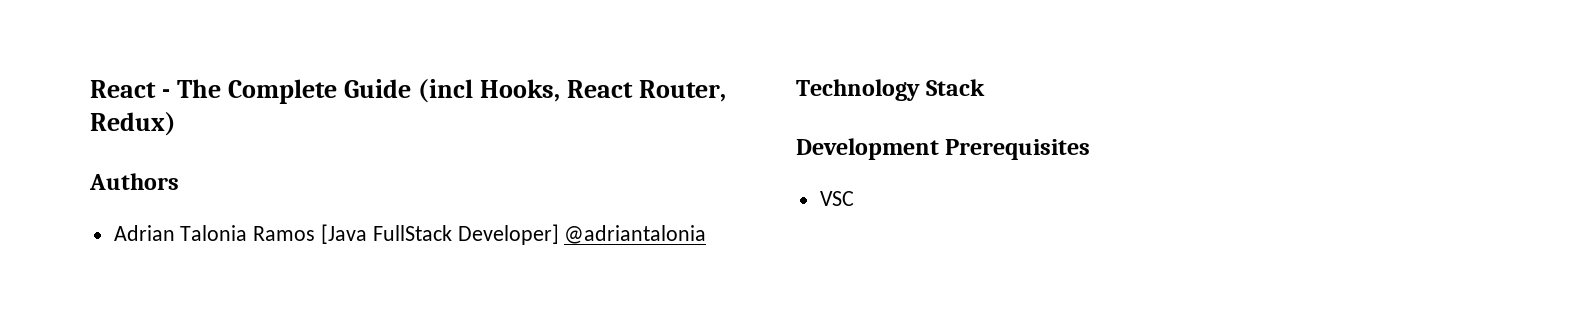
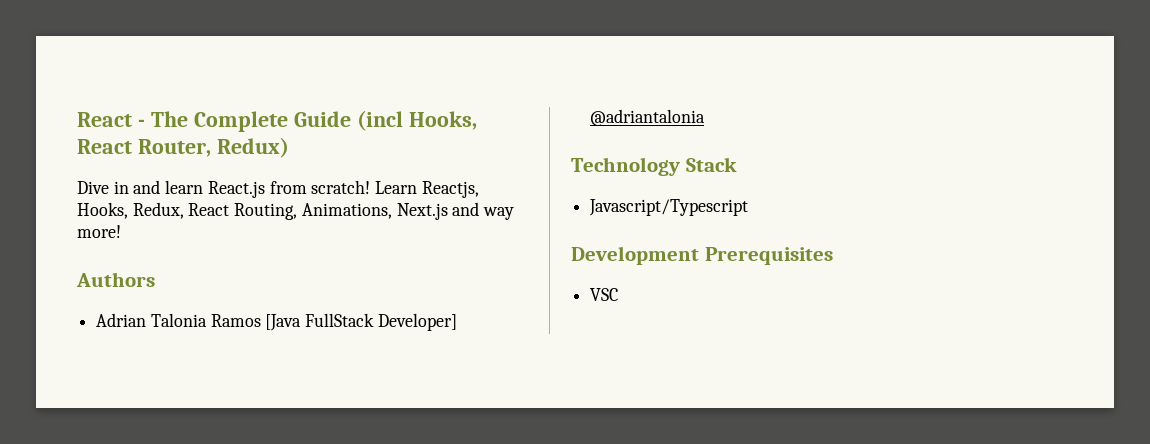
+ Dive in and learn React.js from scratch! Learn Reactjs, Hooks, Redux, React Routing, Animations, Next.js and way more!
+ Javascript/Typescript

